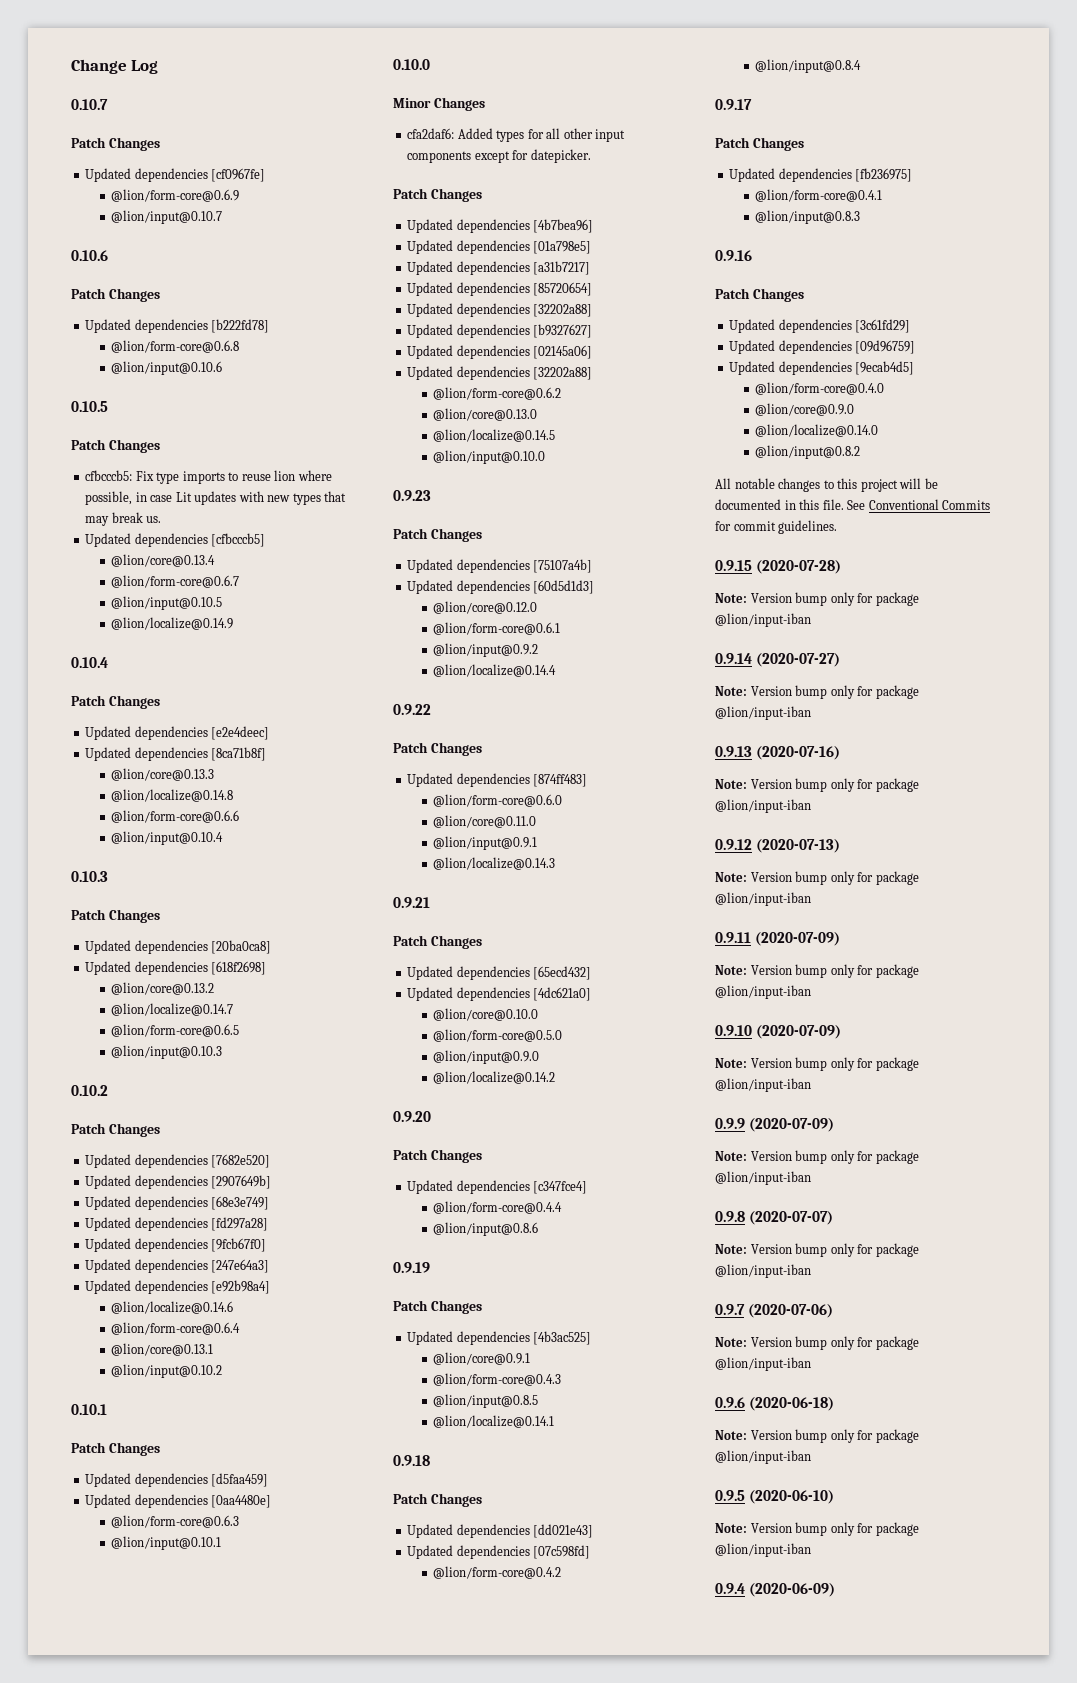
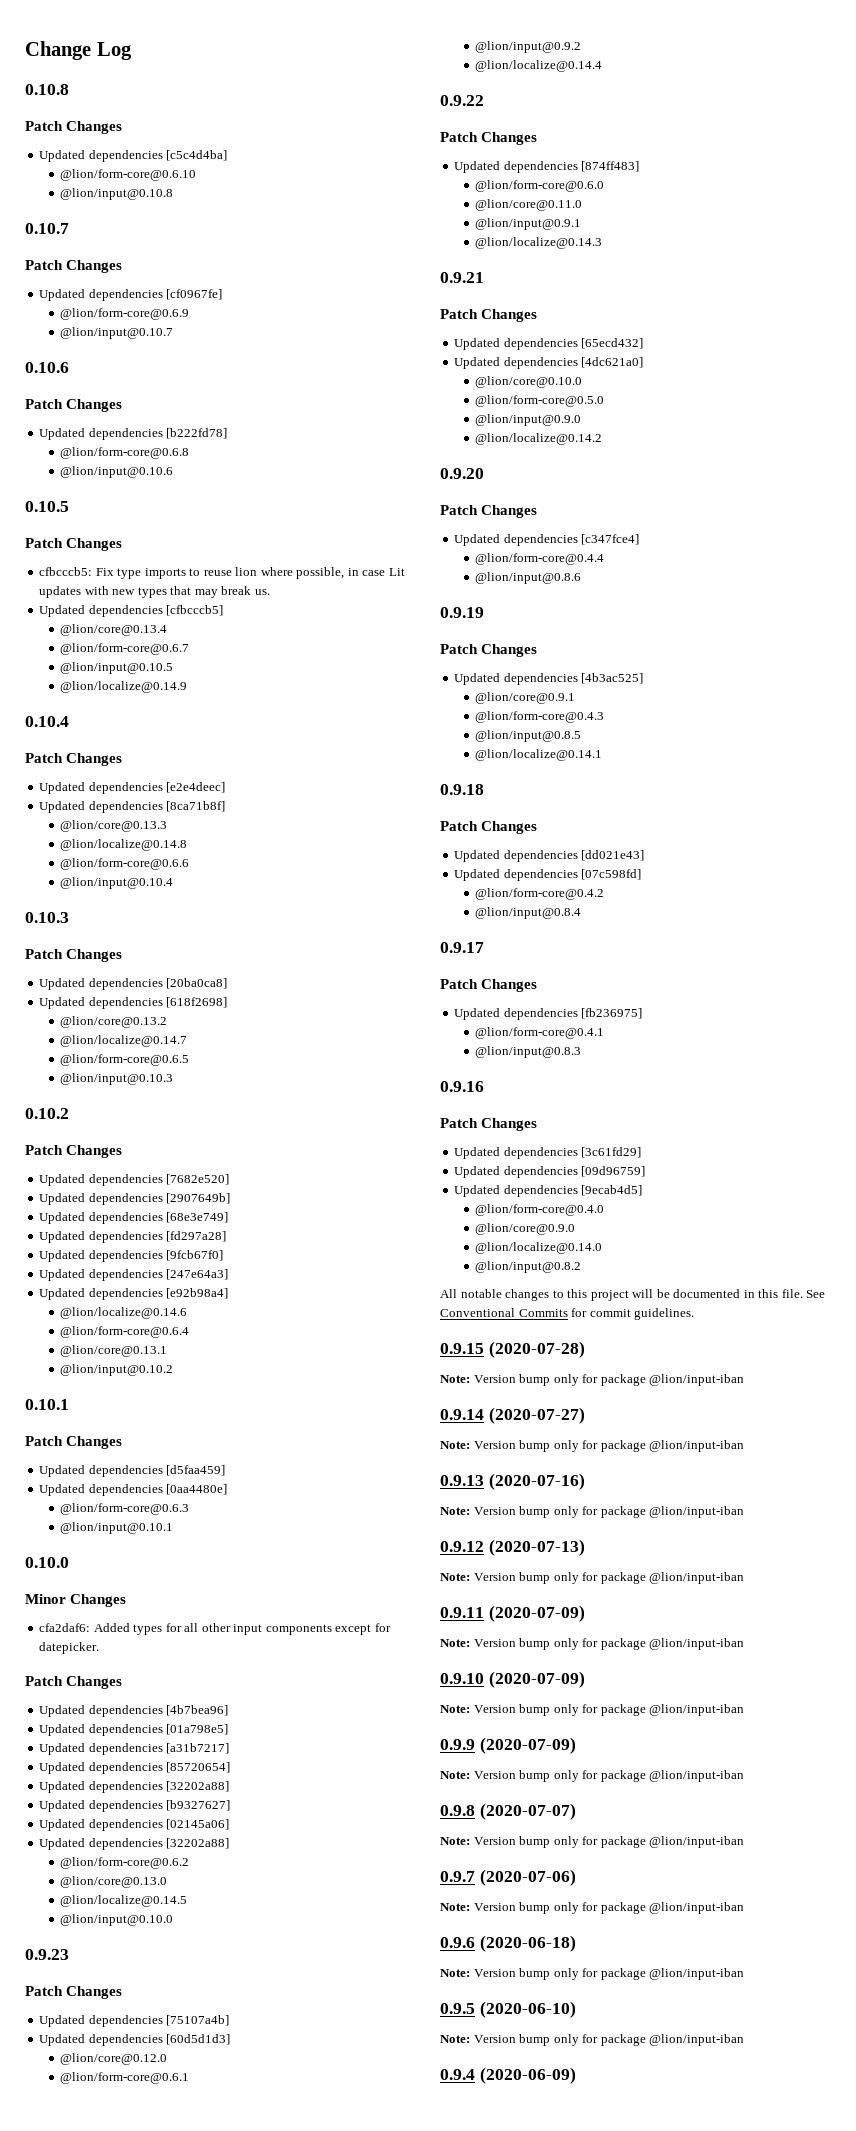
+ 0.10.8
+ Patch Changes
+ Updated dependencies [c5c4d4ba]
+ @lion/form-core@0.6.10
+ @lion/input@0.10.8

